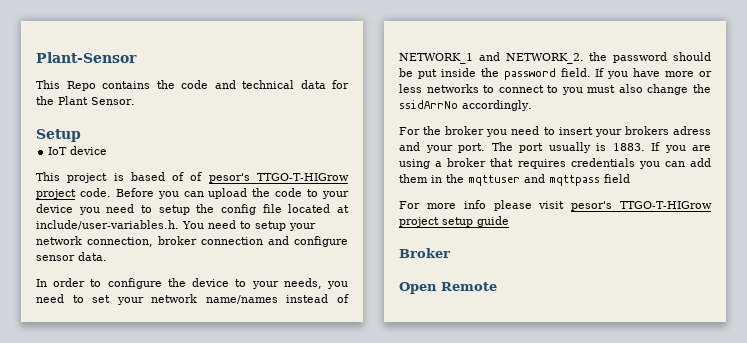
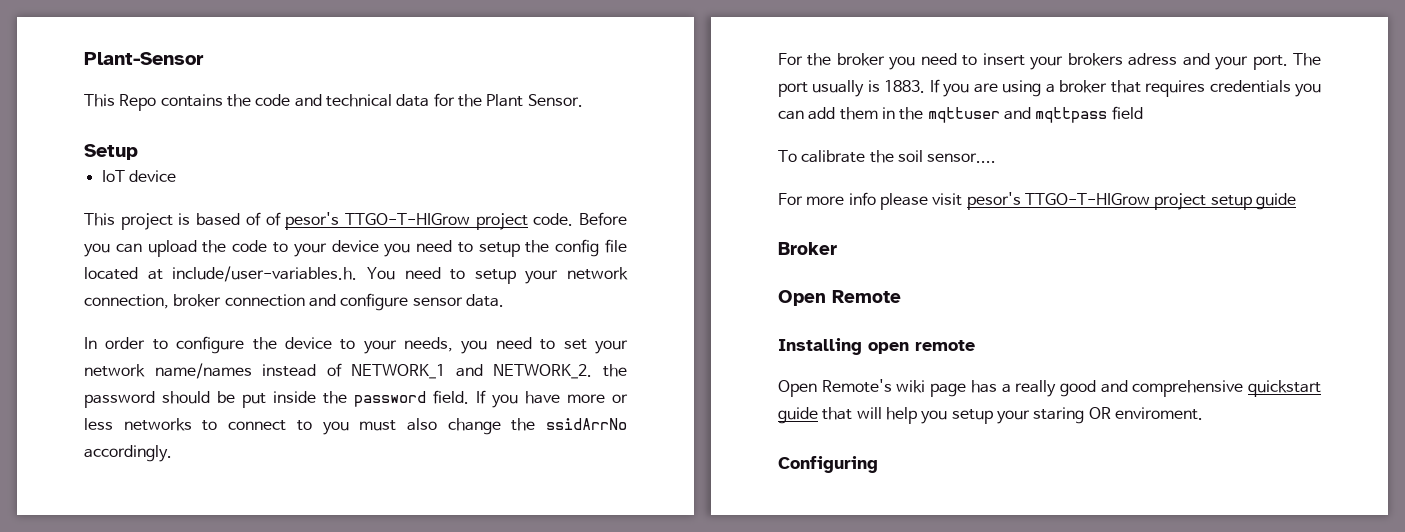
+ To calibrate the soil sensor....
+ Installing open remote
+ Open Remote's wiki page has a really good and comprehensive quickstart guide that will help you setup your staring OR enviroment.
+ Configuring

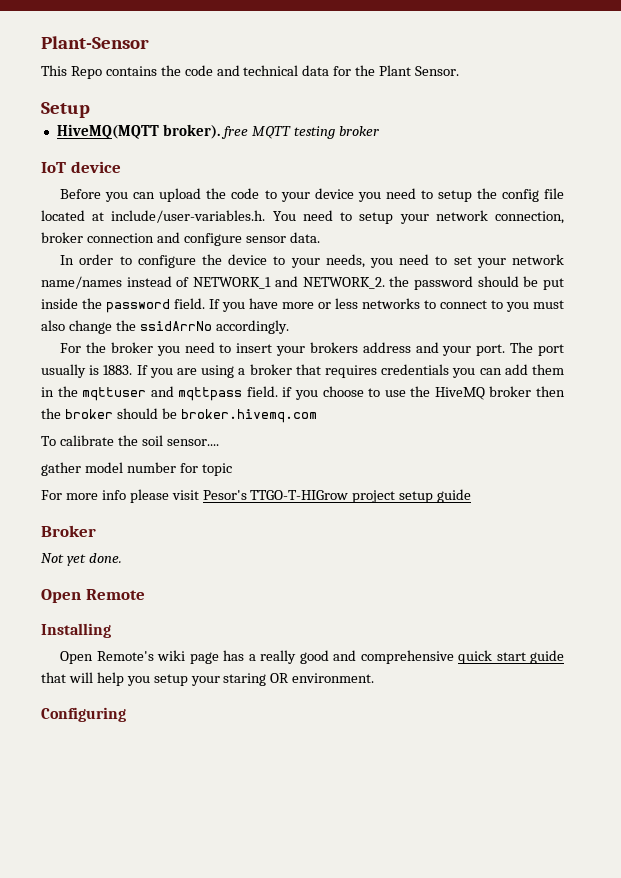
+ HiveMQ(MQTT broker). free MQTT testing broker
  IoT device
- This project is based of of pesor's TTGO-T-HIGrow project code. Before you can upload the code to your device you need to setup the config file located at include/user-variables.h. You need to setup your network connection, broker connection and configure sensor data.
+ Before you can upload the code to your device you need to setup the config file located at include/user-variables.h. You need to setup your network connection, broker connection and configure sensor data.
- For the broker you need to insert your brokers adress and your port.
+ For the broker you need to insert your brokers address and your port.
- If you are using a broker that requires credentials you can add them in the mqttuser and mqttpass field
+ If you are using a broker that requires credentials you can add them in the mqttuser and mqttpass field. if you choose to use the HiveMQ broker then the broker should be broker.hivemq.com
+ gather model number for topic
- For more info please visit pesor's TTGO-T-HIGrow project setup guide
+ For more info please visit Pesor's TTGO-T-HIGrow project setup guide
+ Not yet done.
- Installing open remote
+ Installing
- Open Remote's wiki page has a really good and comprehensive quickstart guide that will help you setup your staring OR enviroment.
+ Open Remote's wiki page has a really good and comprehensive quick start guide that will help you setup your staring OR environment.

